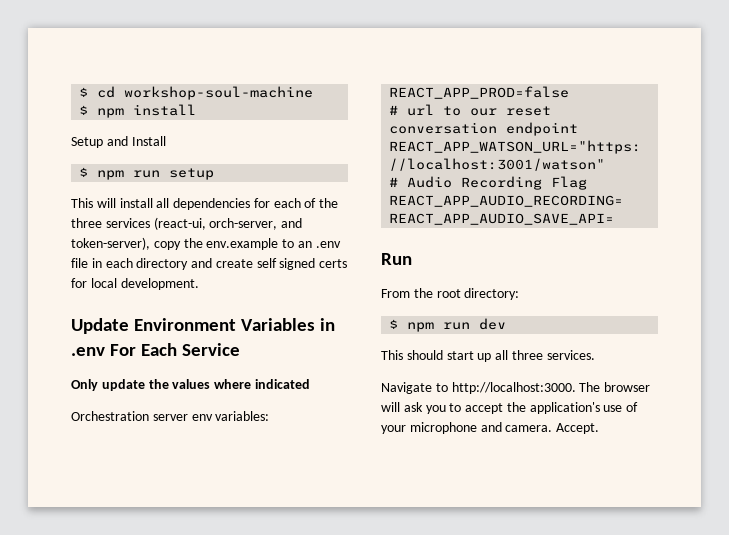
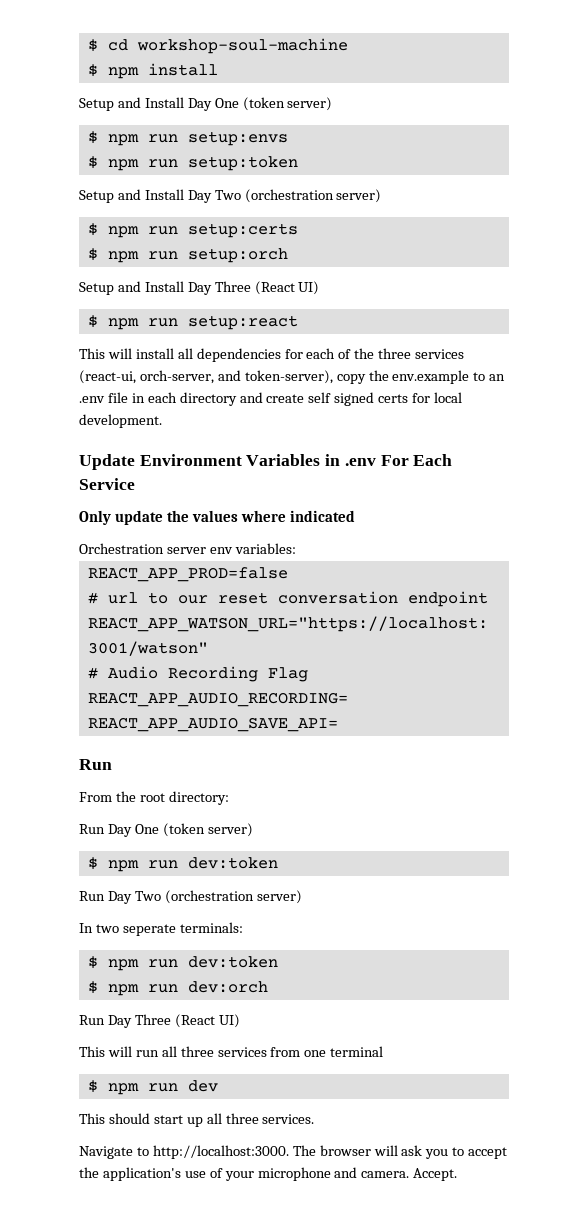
- Setup and Install
- $ npm run setup
+ Setup and Install Day One (token server)
+ $ npm run setup:envs
+ $ npm run setup:token
+ Setup and Install Day Two (orchestration server)
+ $ npm run setup:certs
+ $ npm run setup:orch
+ Setup and Install Day Three (React UI)
+ $ npm run setup:react
+ Run Day One (token server)
+ $ npm run dev:token
+ Run Day Two (orchestration server)
+ In two seperate terminals:
+ $ npm run dev:token
+ $ npm run dev:orch
+ Run Day Three (React UI)
+ This will run all three services from one terminal

